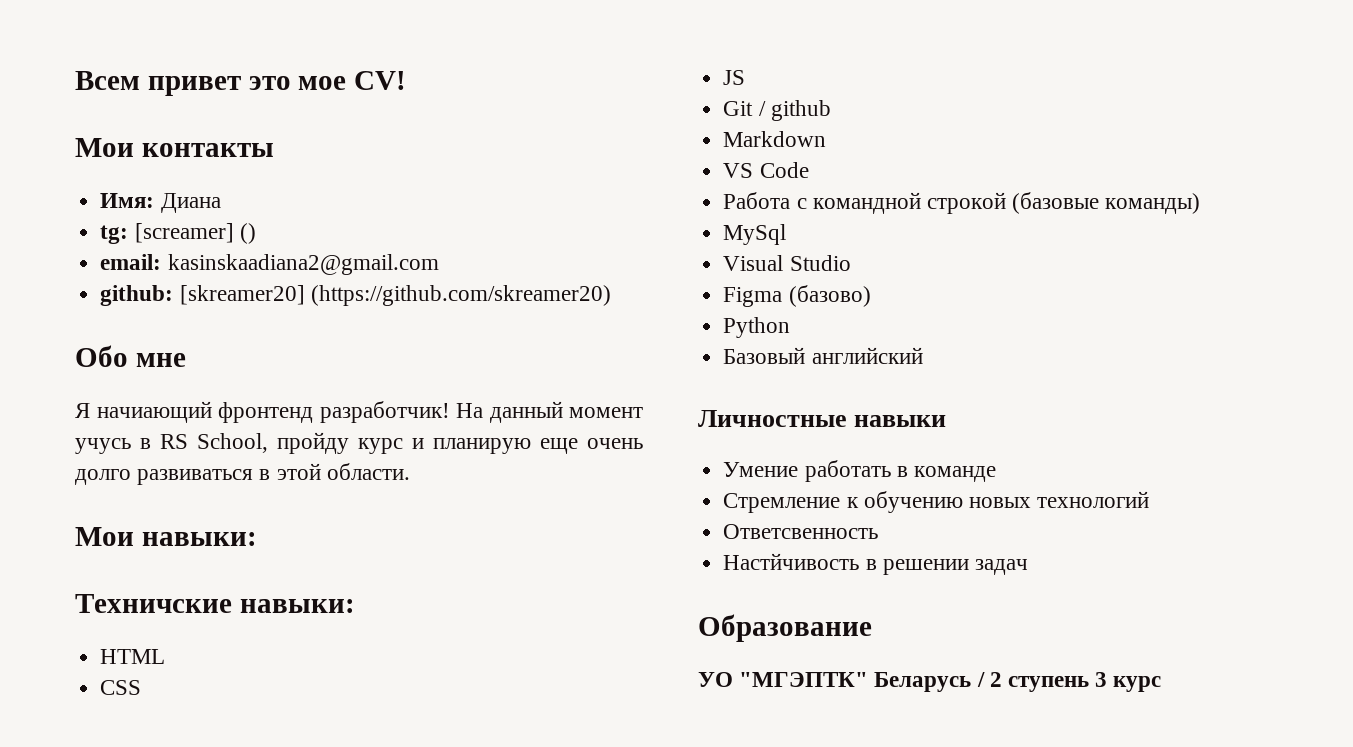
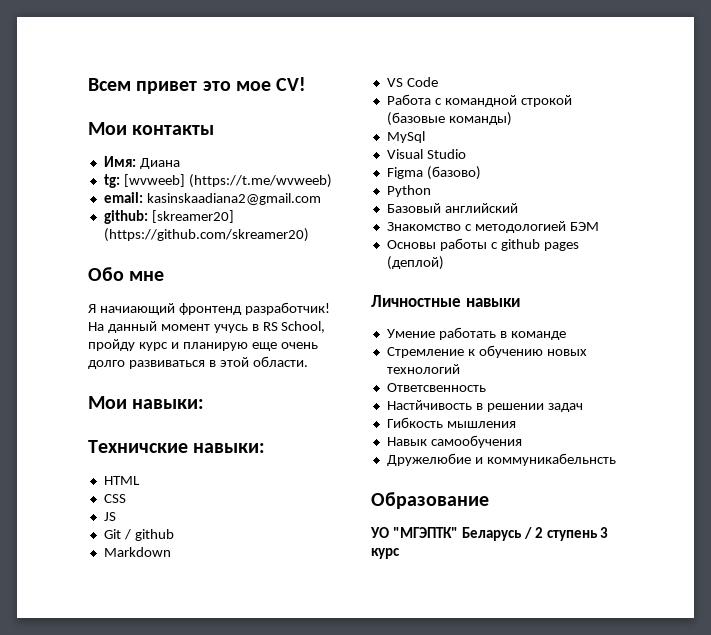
- tg: [screamer] ()
+ tg: [wvweeb] (https://t.me/wvweeb)
+ Знакомство с методологией БЭМ
+ Основы работы с github pages (деплой)
+ Гибкость мышления
+ Навык самообучения
+ Дружелюбие и коммуникабельнсть

